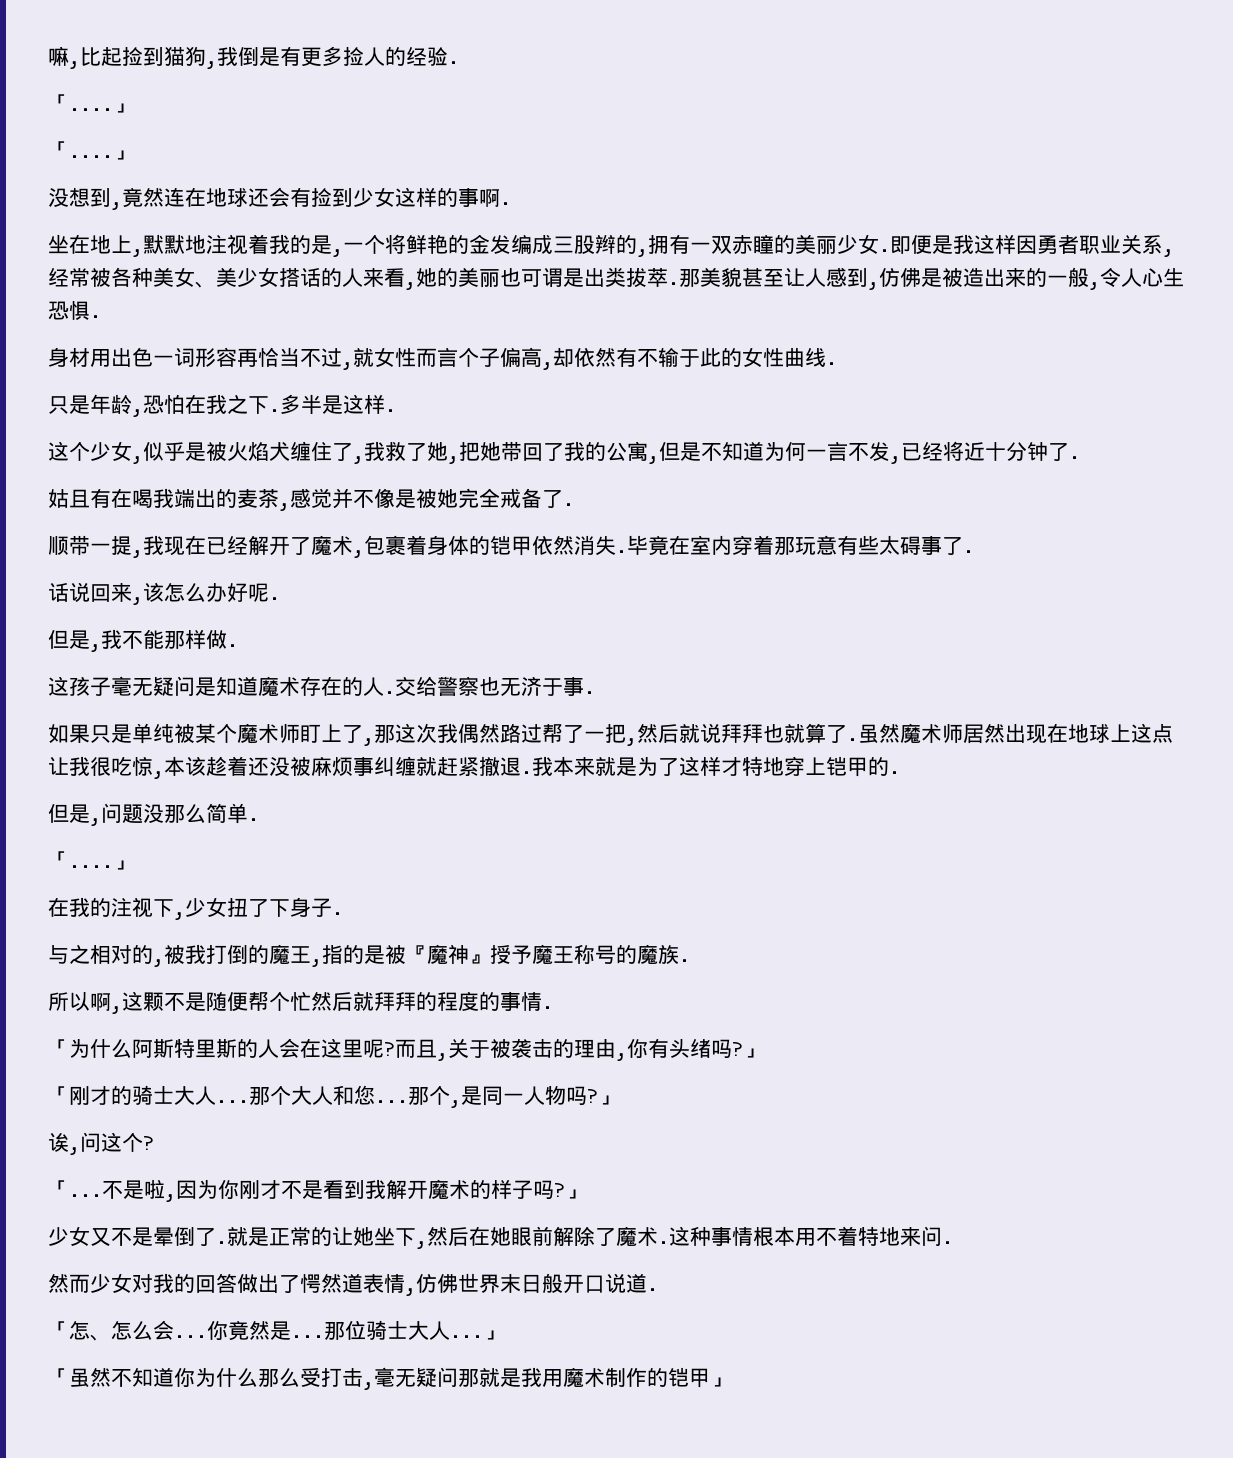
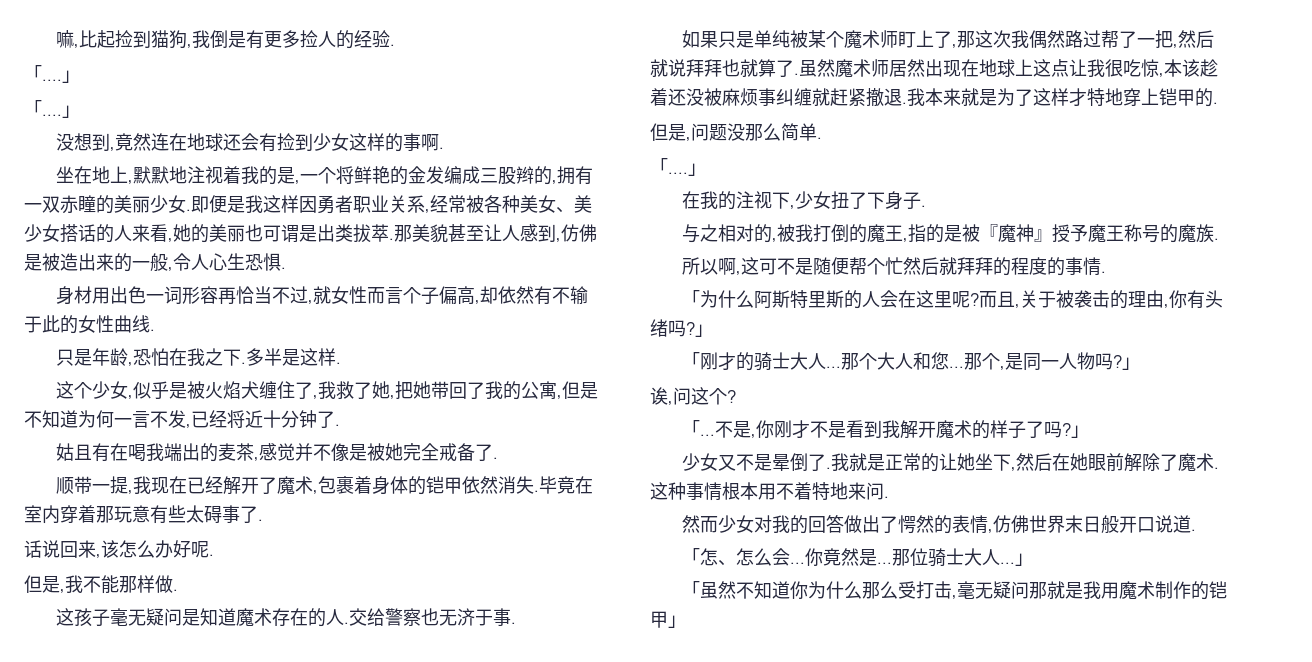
- 所以啊,这颗不是随便帮个忙然后就拜拜的程度的事情.
+ 所以啊,这可不是随便帮个忙然后就拜拜的程度的事情.
- 不是啦,因为你刚才不是看到我解开魔术的样子吗?」
+ 不是,你刚才不是看到我解开魔术的样子了吗?」
- 就是正常的让她坐下,然后在她眼前解除了魔术.
+ 我就是正常的让她坐下,然后在她眼前解除了魔术.
- 然而少女对我的回答做出了愕然道表情,仿佛世界末日般开口说道.
+ 然而少女对我的回答做出了愕然的表情,仿佛世界末日般开口说道.

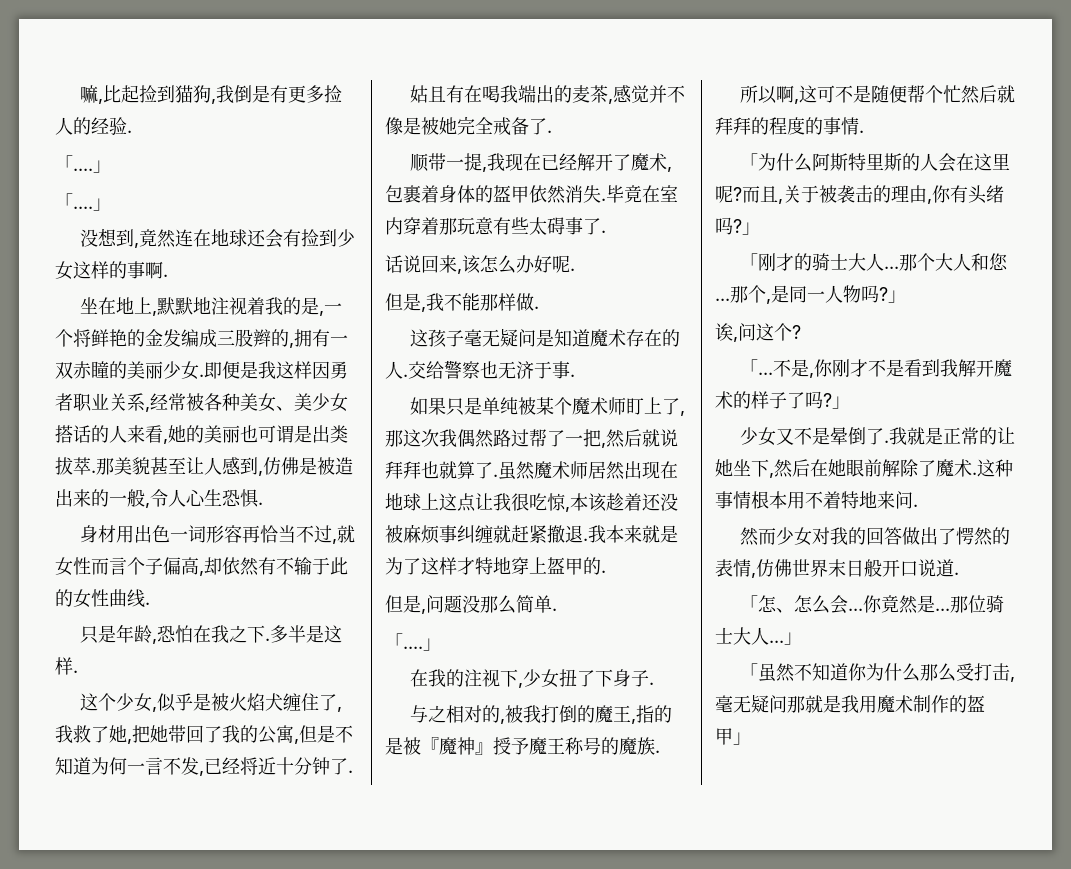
- 顺带一提,我现在已经解开了魔术,包裹着身体的铠甲依然消失.
+ 顺带一提,我现在已经解开了魔术,包裹着身体的盔甲依然消失.
- 我本来就是为了这样才特地穿上铠甲的.
+ 我本来就是为了这样才特地穿上盔甲的.
- 「虽然不知道你为什么那么受打击,毫无疑问那就是我用魔术制作的铠甲」
+ 「虽然不知道你为什么那么受打击,毫无疑问那就是我用魔术制作的盔甲」

